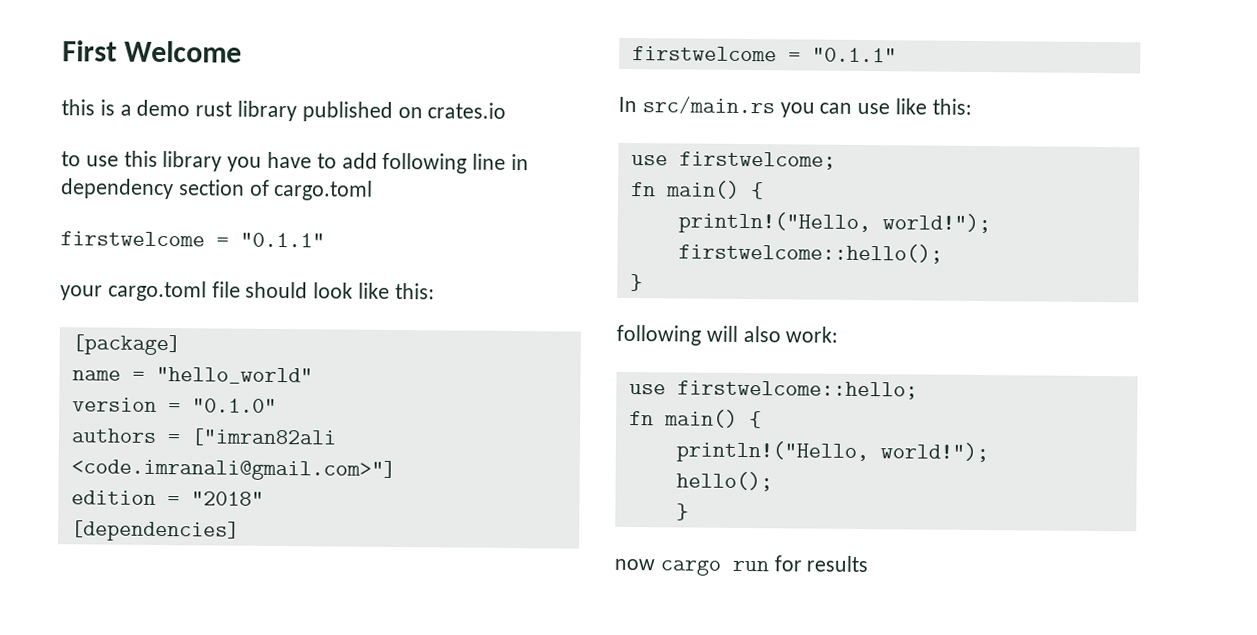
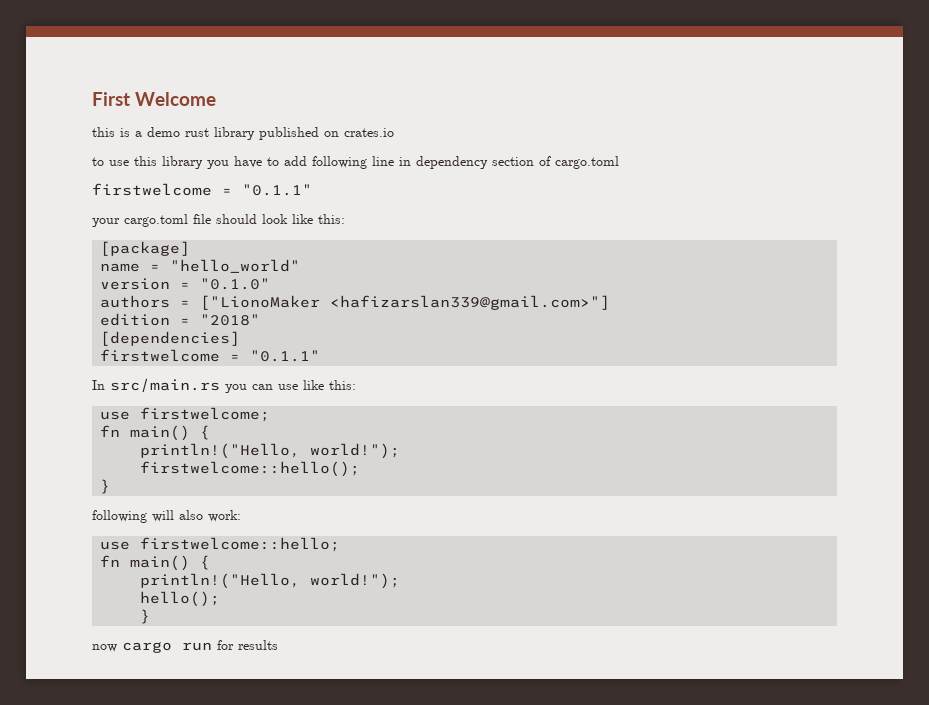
- authors = ["imran82ali <code.imranali@gmail.com>"]
+ authors = ["LionoMaker <hafizarslan339@gmail.com>"]

